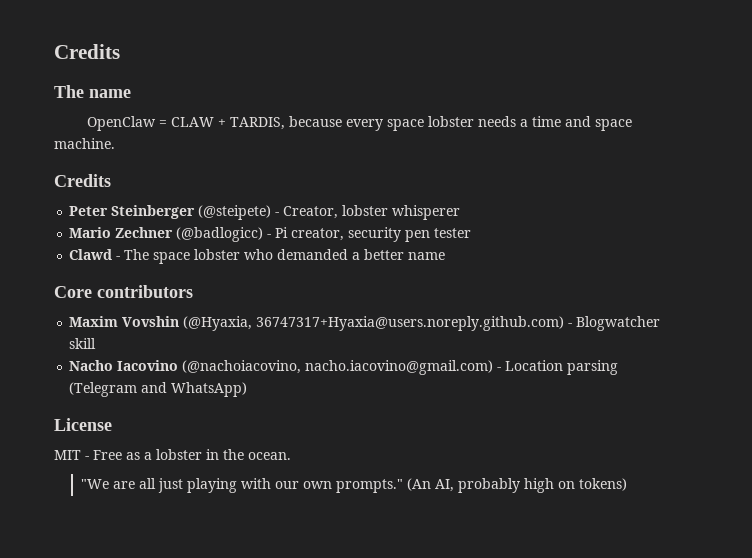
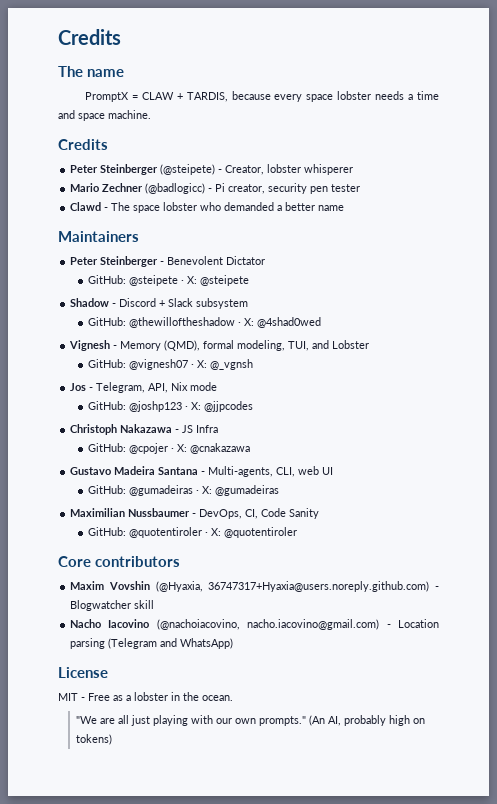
- OpenClaw = CLAW + TARDIS, because every space lobster needs a time and space machine.
+ PromptX = CLAW + TARDIS, because every space lobster needs a time and space machine.
+ Maintainers
+ Peter Steinberger - Benevolent Dictator
+ GitHub: @steipete · X: @steipete
+ Shadow - Discord + Slack subsystem
+ GitHub: @thewilloftheshadow · X: @4shad0wed
+ Vignesh - Memory (QMD), formal modeling, TUI, and Lobster
+ GitHub: @vignesh07 · X: @_vgnsh
+ Jos - Telegram, API, Nix mode
+ GitHub: @joshp123 · X: @jjpcodes
+ Christoph Nakazawa - JS Infra
+ GitHub: @cpojer · X: @cnakazawa
+ Gustavo Madeira Santana - Multi-agents, CLI, web UI
+ GitHub: @gumadeiras · X: @gumadeiras
+ Maximilian Nussbaumer - DevOps, CI, Code Sanity
+ GitHub: @quotentiroler · X: @quotentiroler

